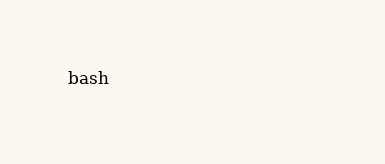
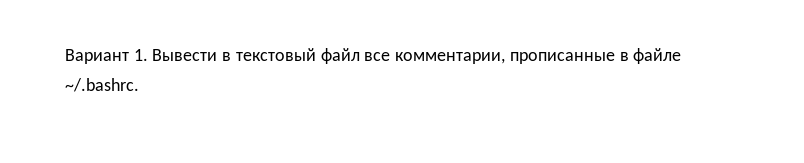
- bash
+ Вариант 1. Вывести в текстовый файл все комментарии, прописанные в файле ~/.bashrc.

